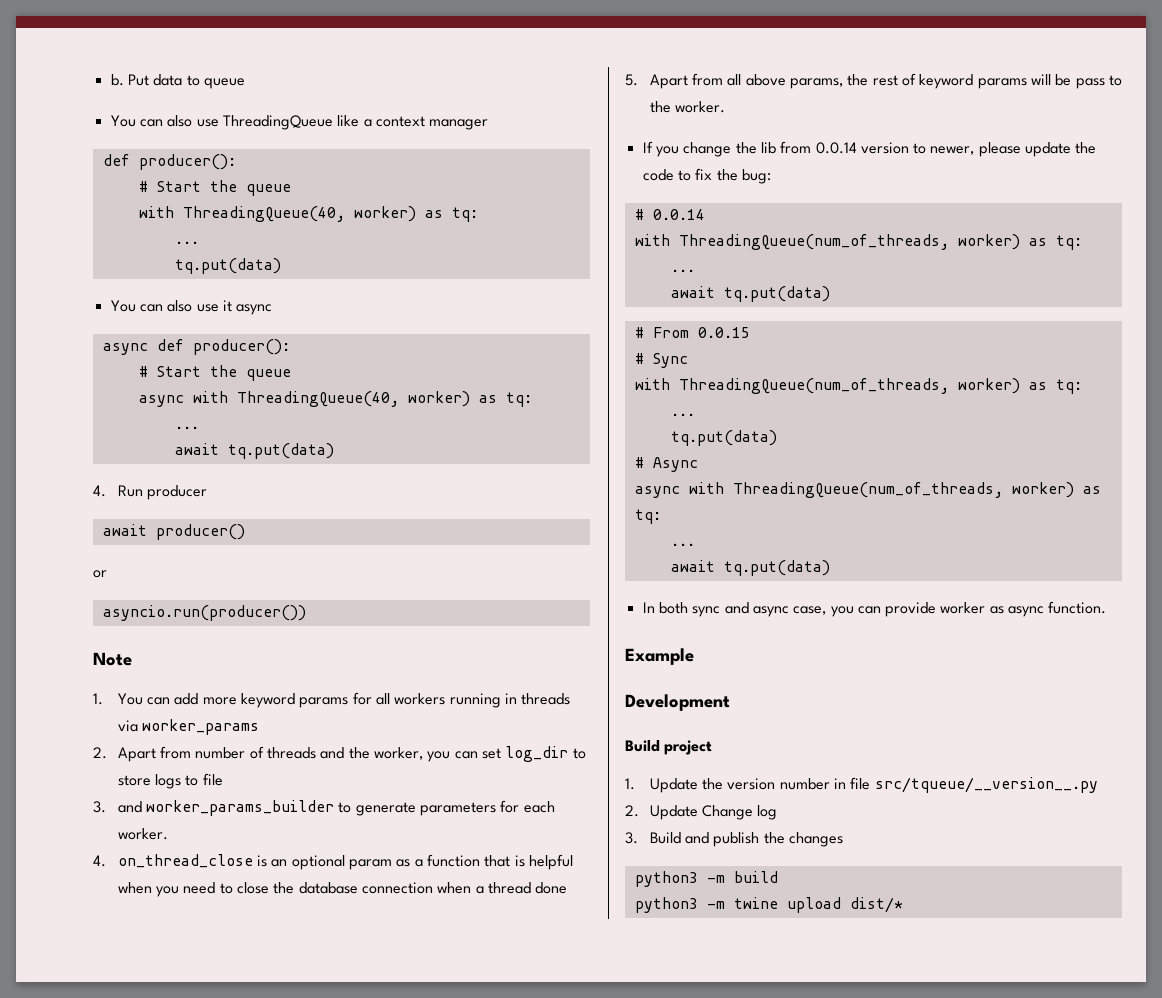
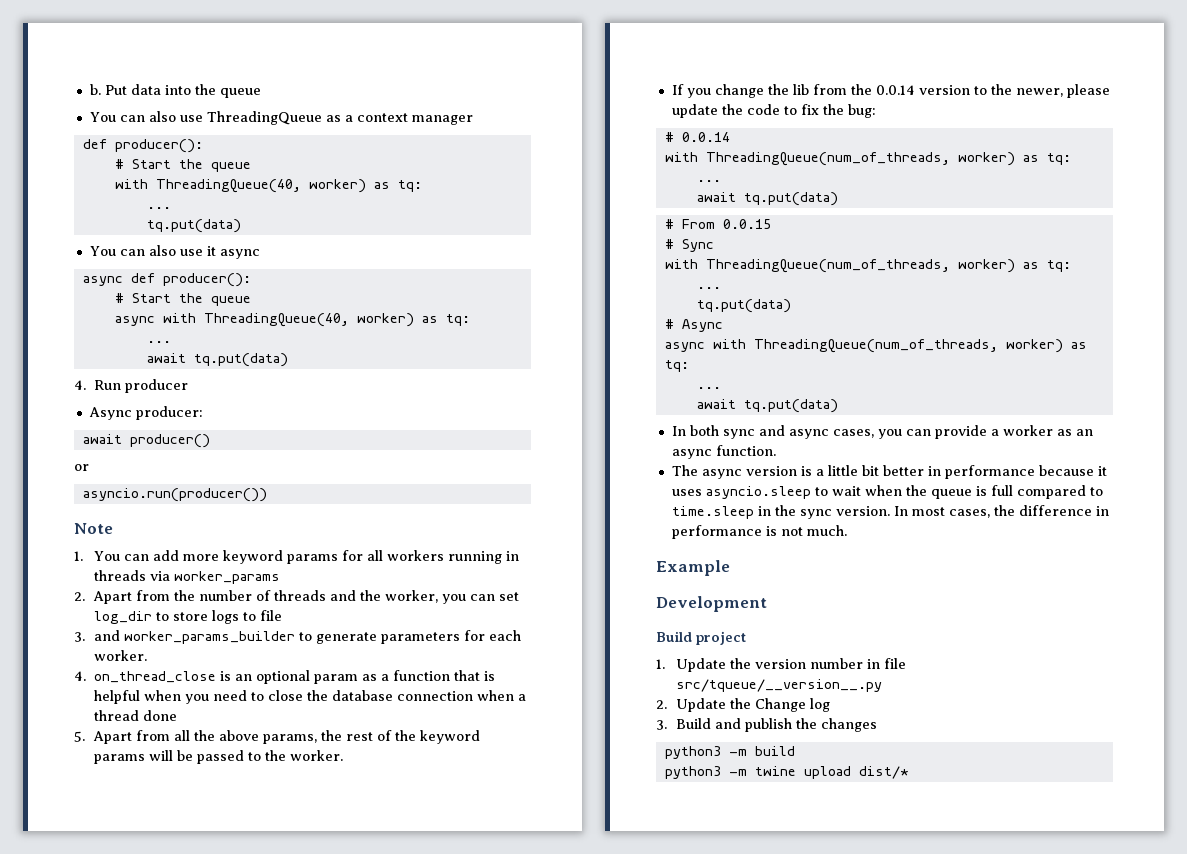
- Put data to queue
+ Put data into the queue
- You can also use ThreadingQueue like a context manager
+ You can also use ThreadingQueue as a context manager
+ Async producer:
- 2. Apart from number of threads and the worker, you can set log_dir to store logs to file
+ 2. Apart from the number of threads and the worker, you can set log_dir to store logs to file
- 5. Apart from all above params, the rest of keyword params will be pass to the worker.
+ 5. Apart from all the above params, the rest of the keyword params will be passed to the worker.
- If you change the lib from 0.0.14 version to newer, please update the code to fix the bug:
+ If you change the lib from the 0.0.14 version to the newer, please update the code to fix the bug:
- In both sync and async case, you can provide worker as async function.
+ In both sync and async cases, you can provide a worker as an async function.
+ The async version is a little bit better in performance because it uses asyncio.sleep to wait when the queue is full compared to time.sleep in the sync version. In most cases, the difference in performance is not much.
- 2. Update Change log
+ 2. Update the Change log

